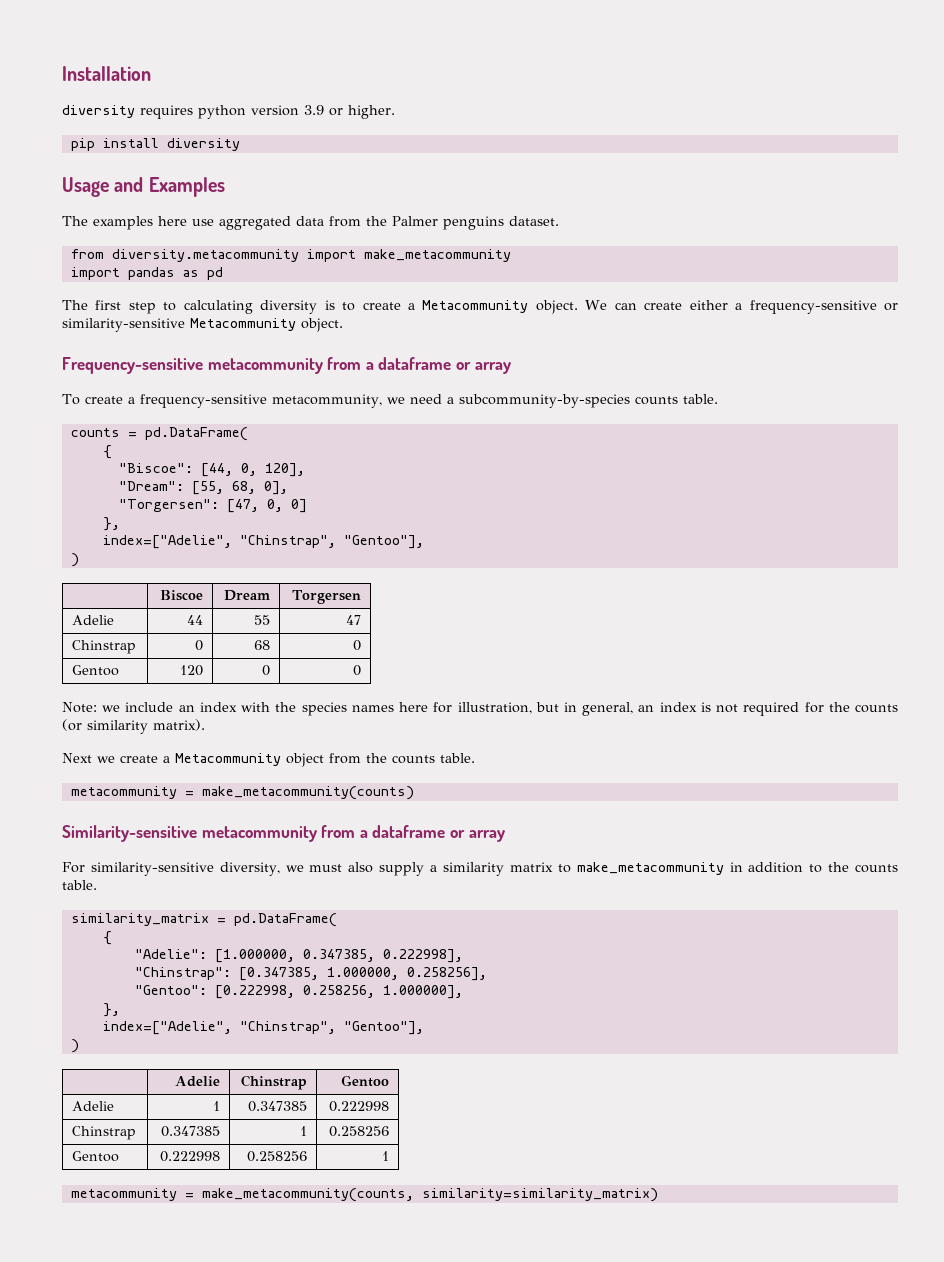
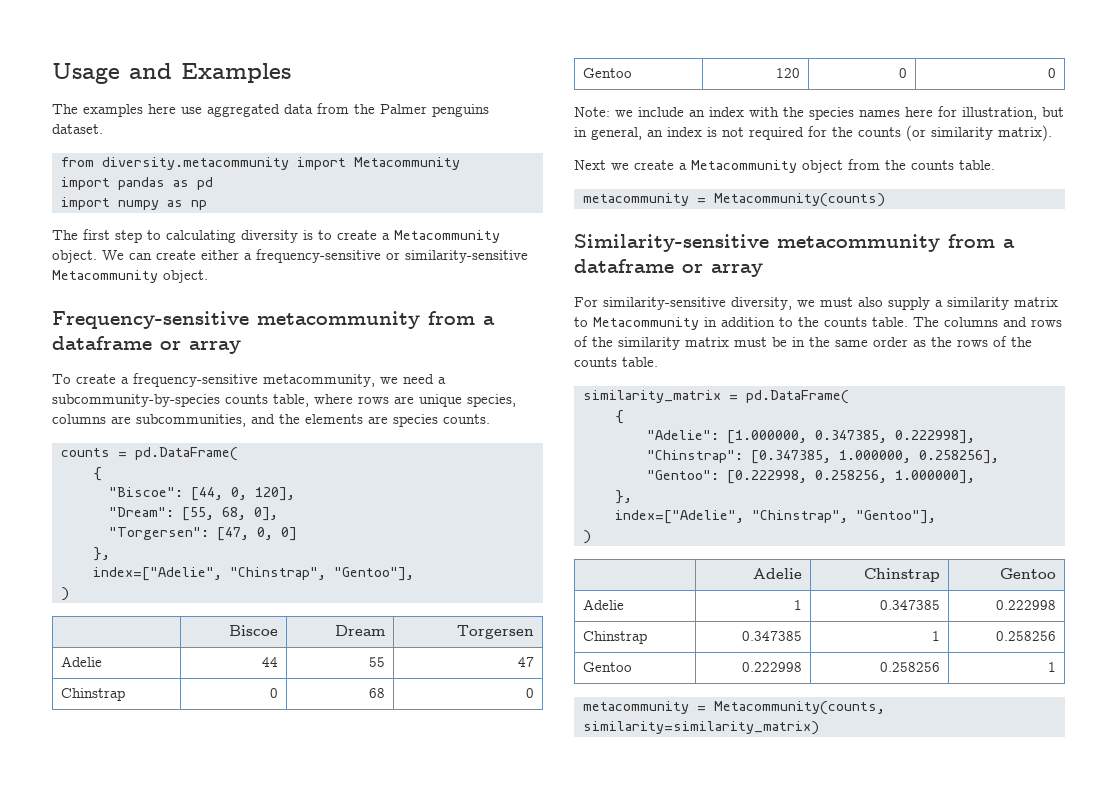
- Installation
- diversity requires python version 3.9 or higher.
- pip install diversity
- from diversity.metacommunity import make_metacommunity
+ from diversity.metacommunity import Metacommunity
+ import numpy as np
- To create a frequency-sensitive metacommunity, we need a subcommunity-by-species counts table.
+ To create a frequency-sensitive metacommunity, we need a subcommunity-by-species counts table, where rows are unique species, columns are subcommunities, and the elements are species counts.
- metacommunity = make_metacommunity(counts)
+ metacommunity = Metacommunity(counts)
- For similarity-sensitive diversity, we must also supply a similarity matrix to make_metacommunity in addition to the counts table.
+ For similarity-sensitive diversity, we must also supply a similarity matrix to Metacommunity in addition to the counts table. The columns and rows of the similarity matrix must be in the same order as the rows of the counts table.
- metacommunity = make_metacommunity(counts, similarity=similarity_matrix)
+ metacommunity = Metacommunity(counts, similarity=similarity_matrix)

